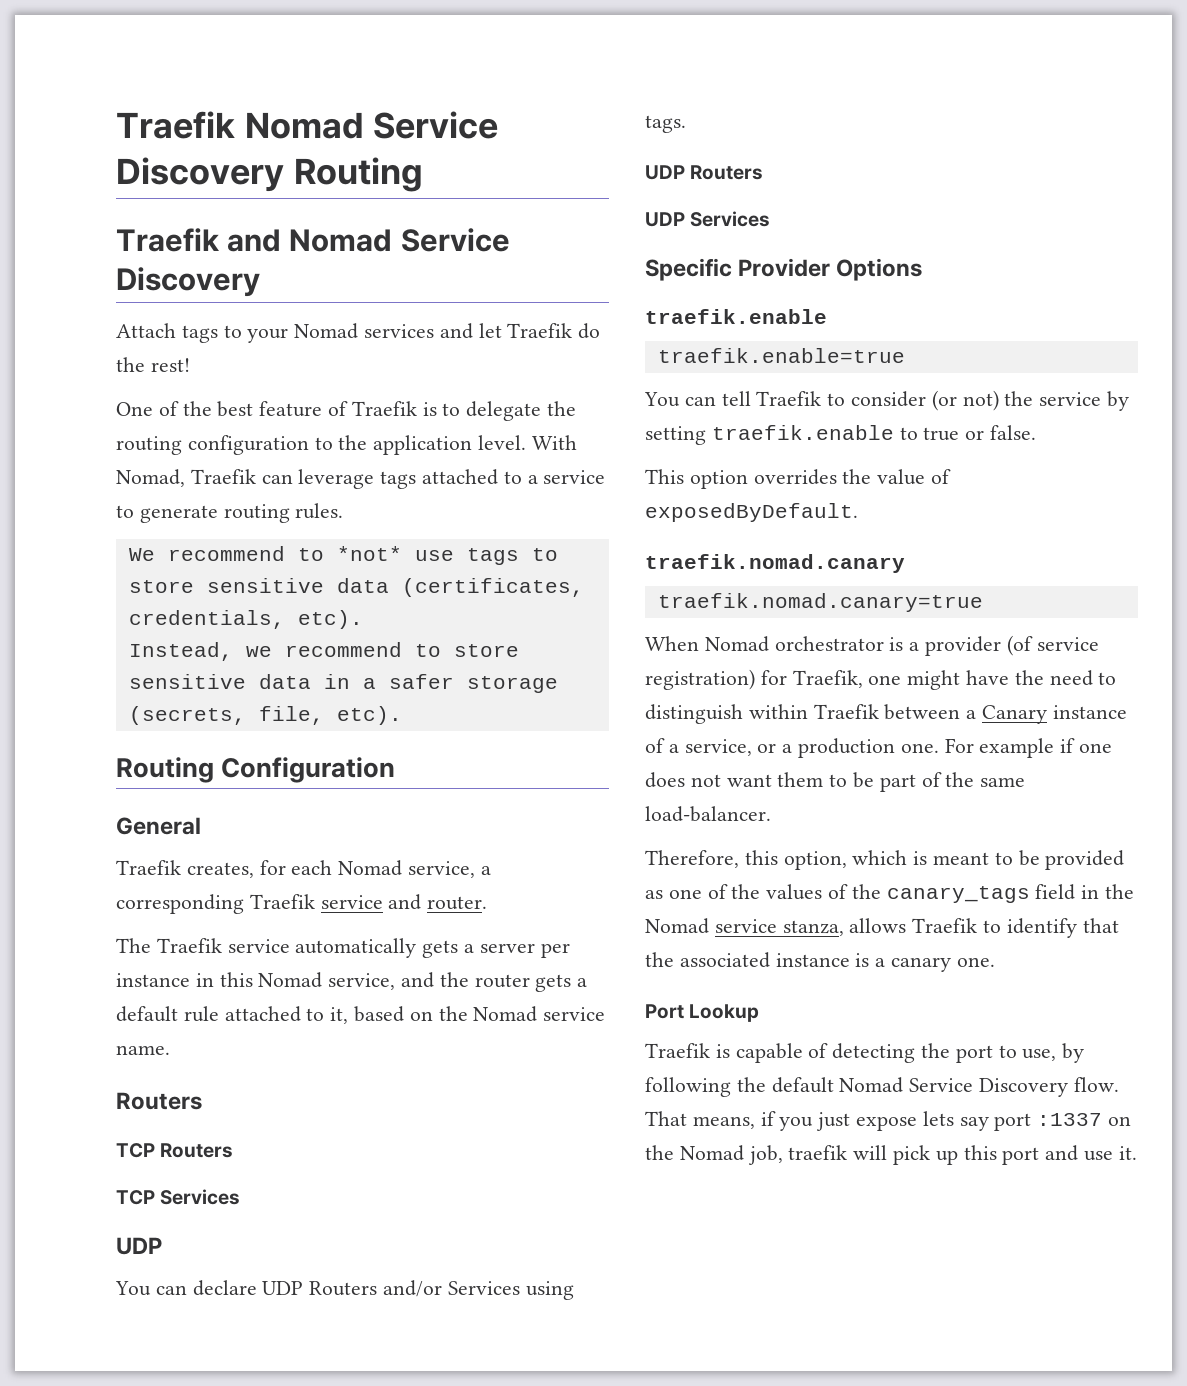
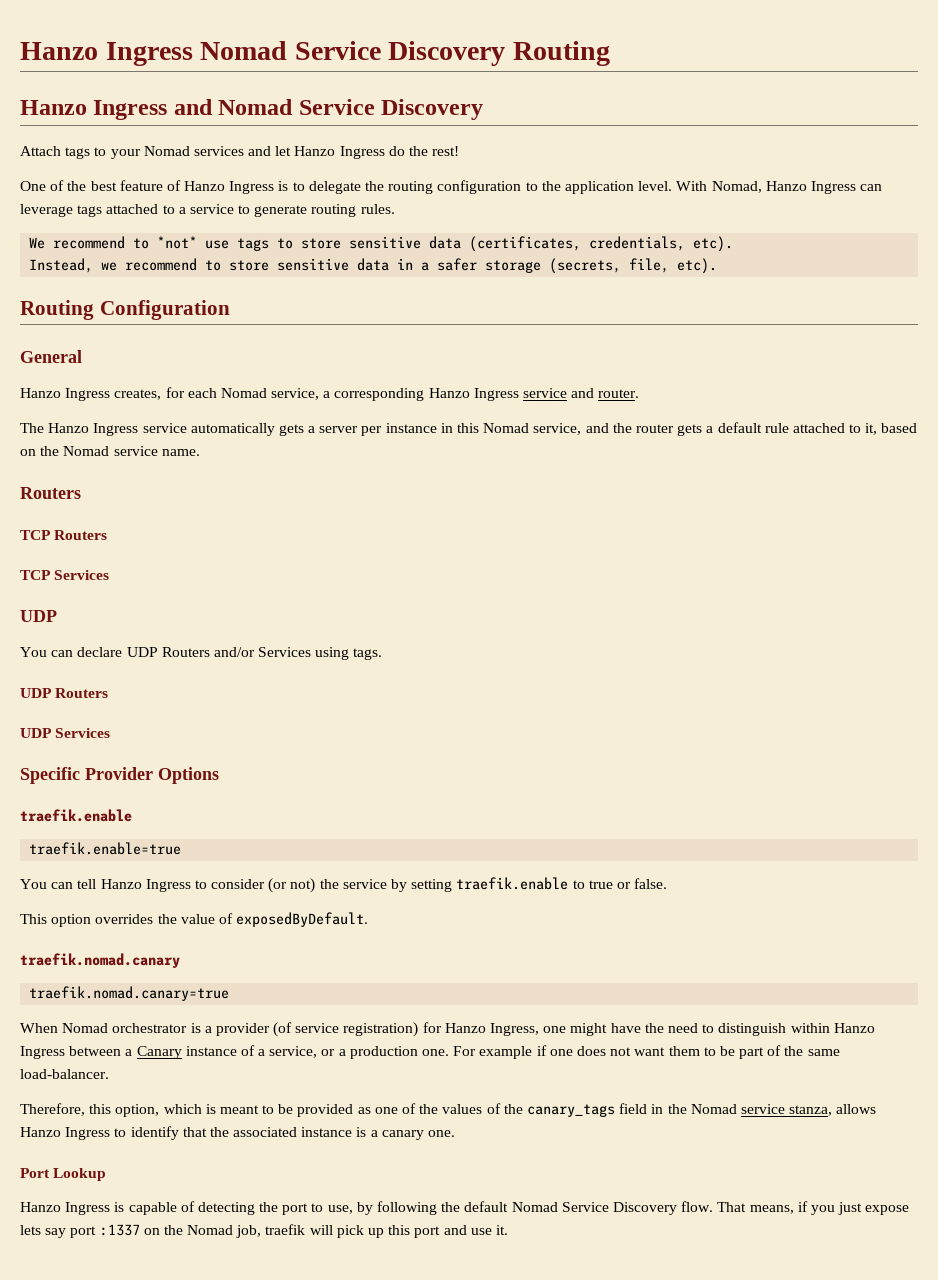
- Traefik Nomad Service Discovery Routing
+ Hanzo Ingress Nomad Service Discovery Routing
- Traefik and Nomad Service Discovery
+ Hanzo Ingress and Nomad Service Discovery
- Attach tags to your Nomad services and let Traefik do the rest!
+ Attach tags to your Nomad services and let Hanzo Ingress do the rest!
- One of the best feature of Traefik is to delegate the routing configuration to the application level.
+ One of the best feature of Hanzo Ingress is to delegate the routing configuration to the application level.
- With Nomad, Traefik can leverage tags attached to a service to generate routing rules.
+ With Nomad, Hanzo Ingress can leverage tags attached to a service to generate routing rules.
- Traefik creates, for each Nomad service, a corresponding Traefik service and router.
+ Hanzo Ingress creates, for each Nomad service, a corresponding Hanzo Ingress service and router.
- The Traefik service automatically gets a server per instance in this Nomad service, and the router gets a default rule attached to it, based on the Nomad service name.
+ The Hanzo Ingress service automatically gets a server per instance in this Nomad service, and the router gets a default rule attached to it, based on the Nomad service name.
- You can tell Traefik to consider (or not) the service by setting traefik.enable to true or false.
+ You can tell Hanzo Ingress to consider (or not) the service by setting traefik.enable to true or false.
- When Nomad orchestrator is a provider (of service registration) for Traefik, one might have the need to distinguish within Traefik between a Canary instance of a service, or a production one.
+ When Nomad orchestrator is a provider (of service registration) for Hanzo Ingress, one might have the need to distinguish within Hanzo Ingress between a Canary instance of a service, or a production one.
- Therefore, this option, which is meant to be provided as one of the values of the canary_tags field in the Nomad service stanza, allows Traefik to identify that the associated instance is a canary one.
+ Therefore, this option, which is meant to be provided as one of the values of the canary_tags field in the Nomad service stanza, allows Hanzo Ingress to identify that the associated instance is a canary one.
- Traefik is capable of detecting the port to use, by following the default Nomad Service Discovery flow.
+ Hanzo Ingress is capable of detecting the port to use, by following the default Nomad Service Discovery flow.

